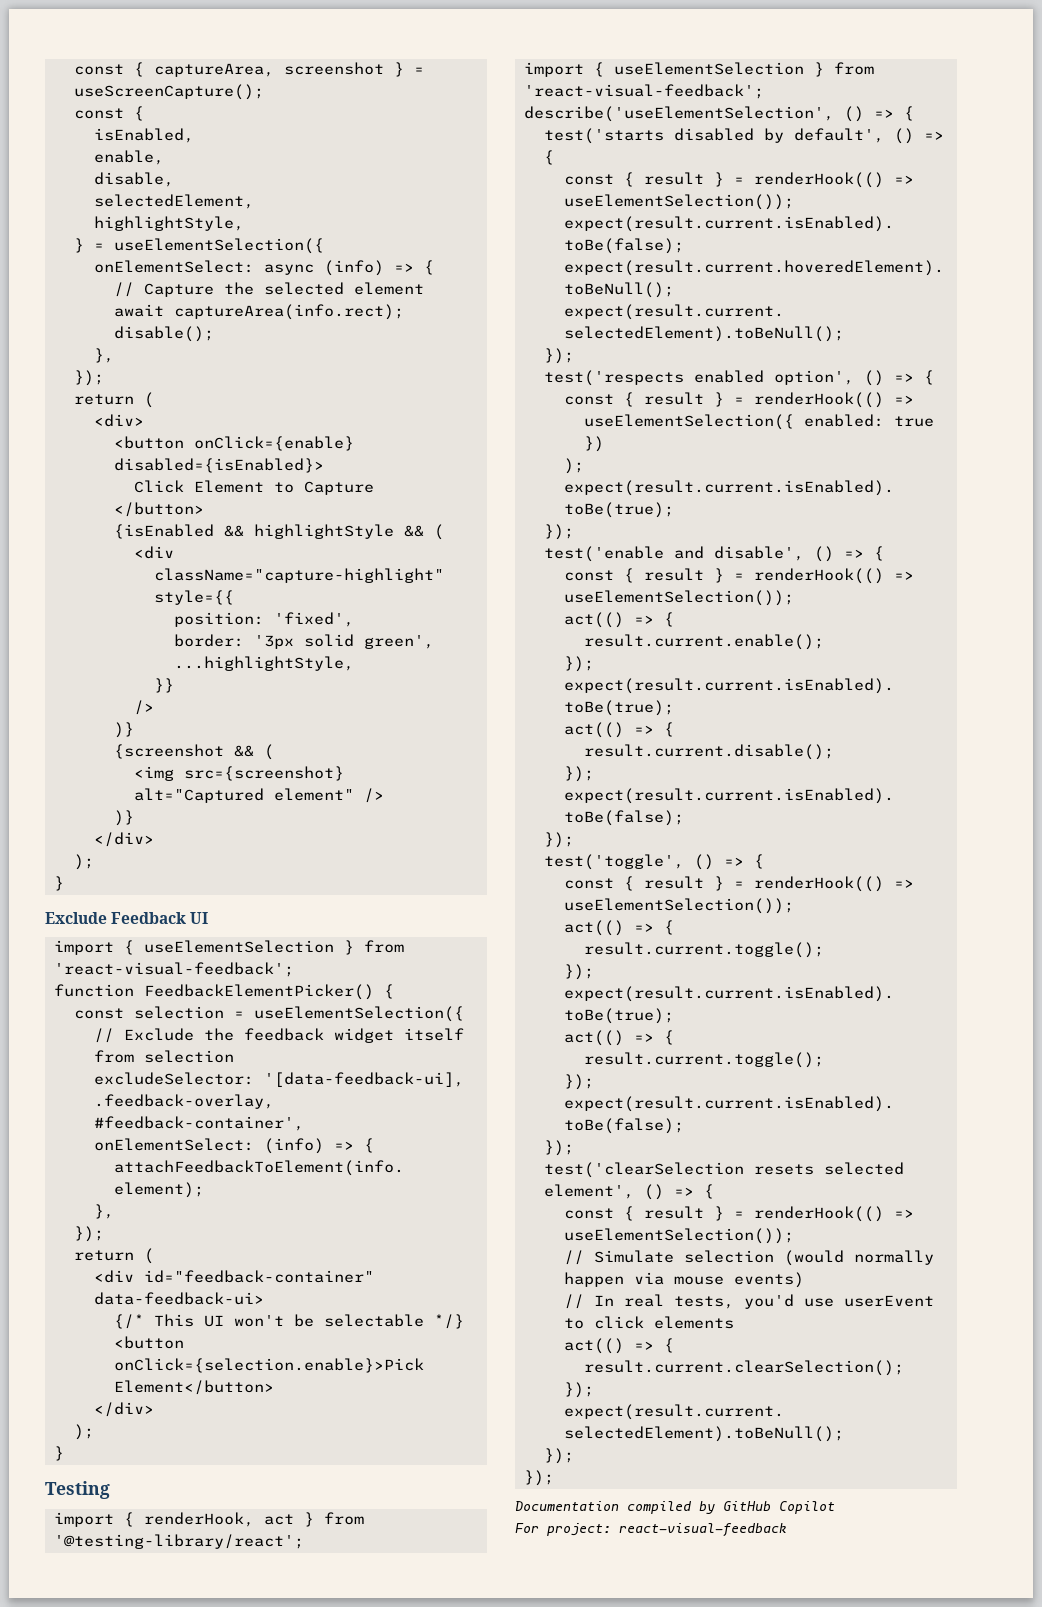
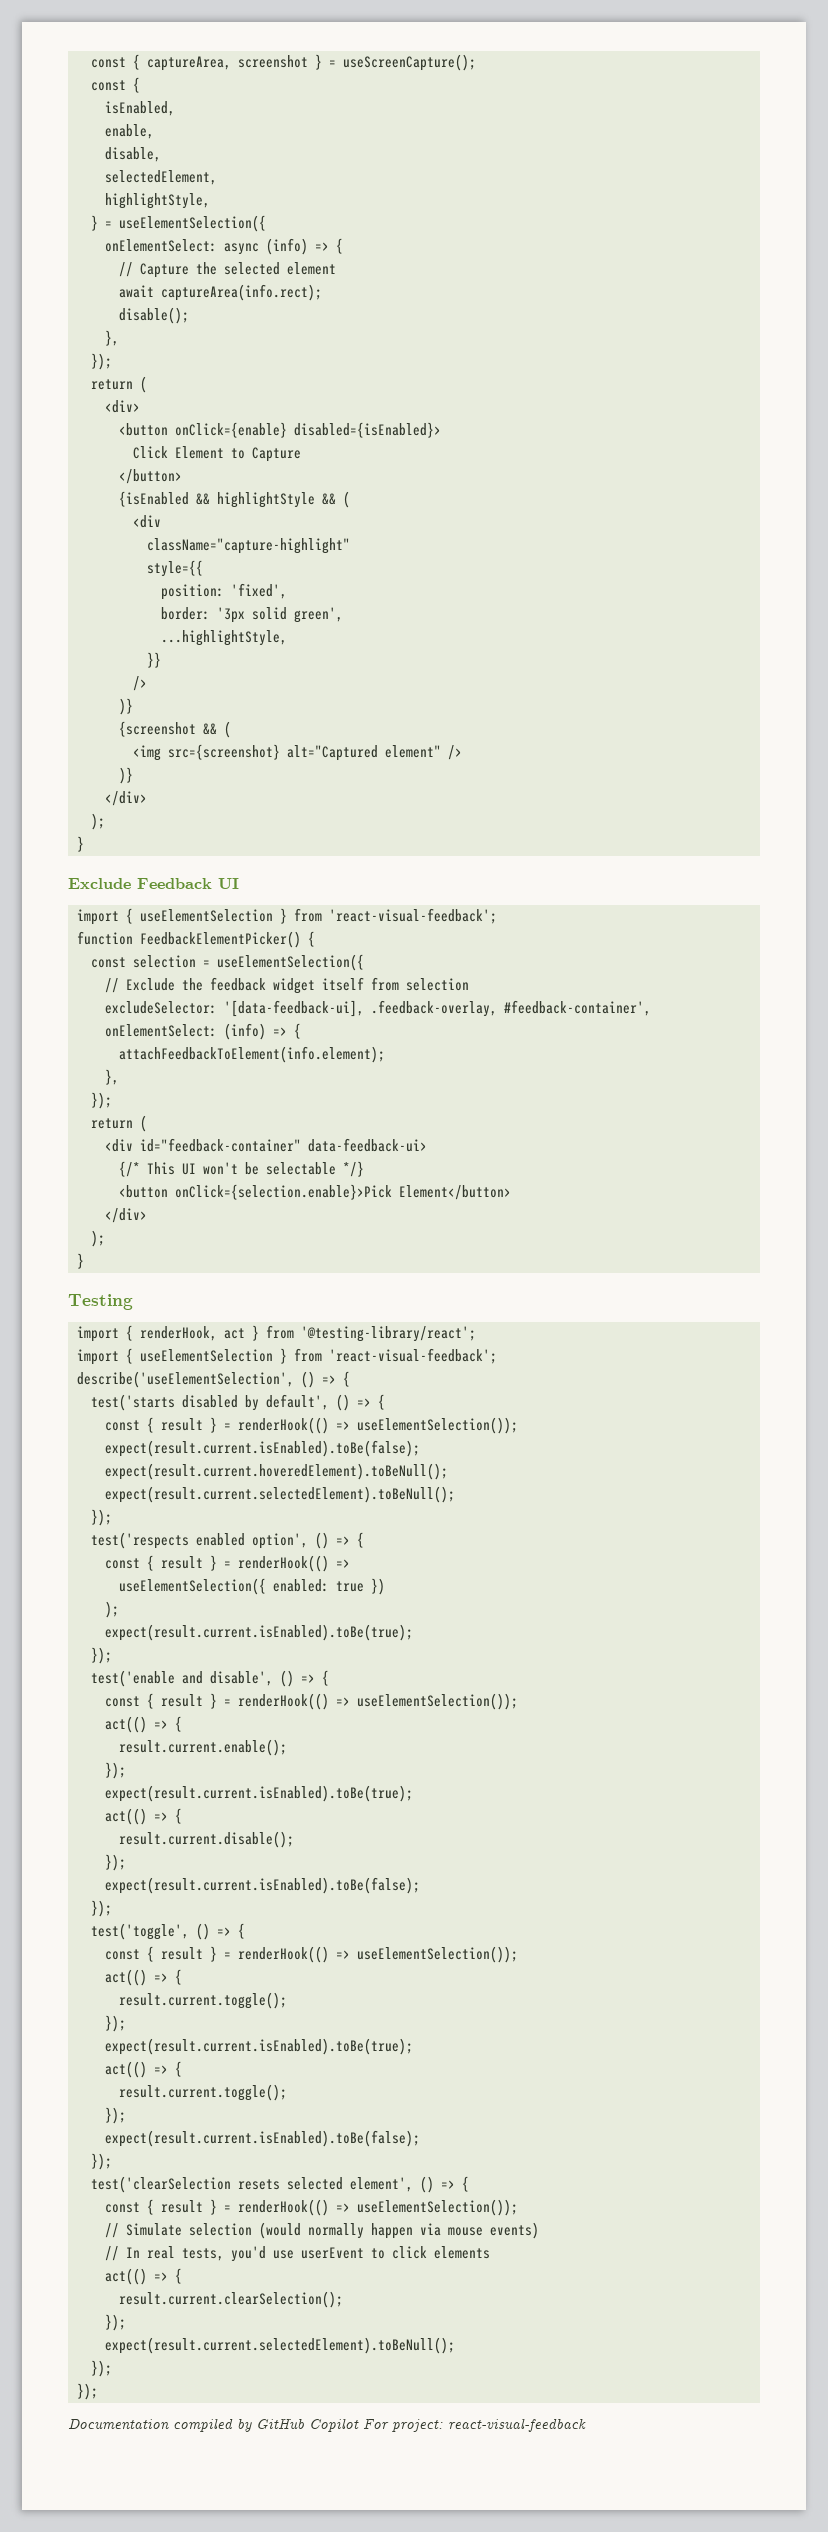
- Documentation compiled by GitHub Copilot
- For project: react-visual-feedback
+ Documentation compiled by GitHub Copilot For project: react-visual-feedback

